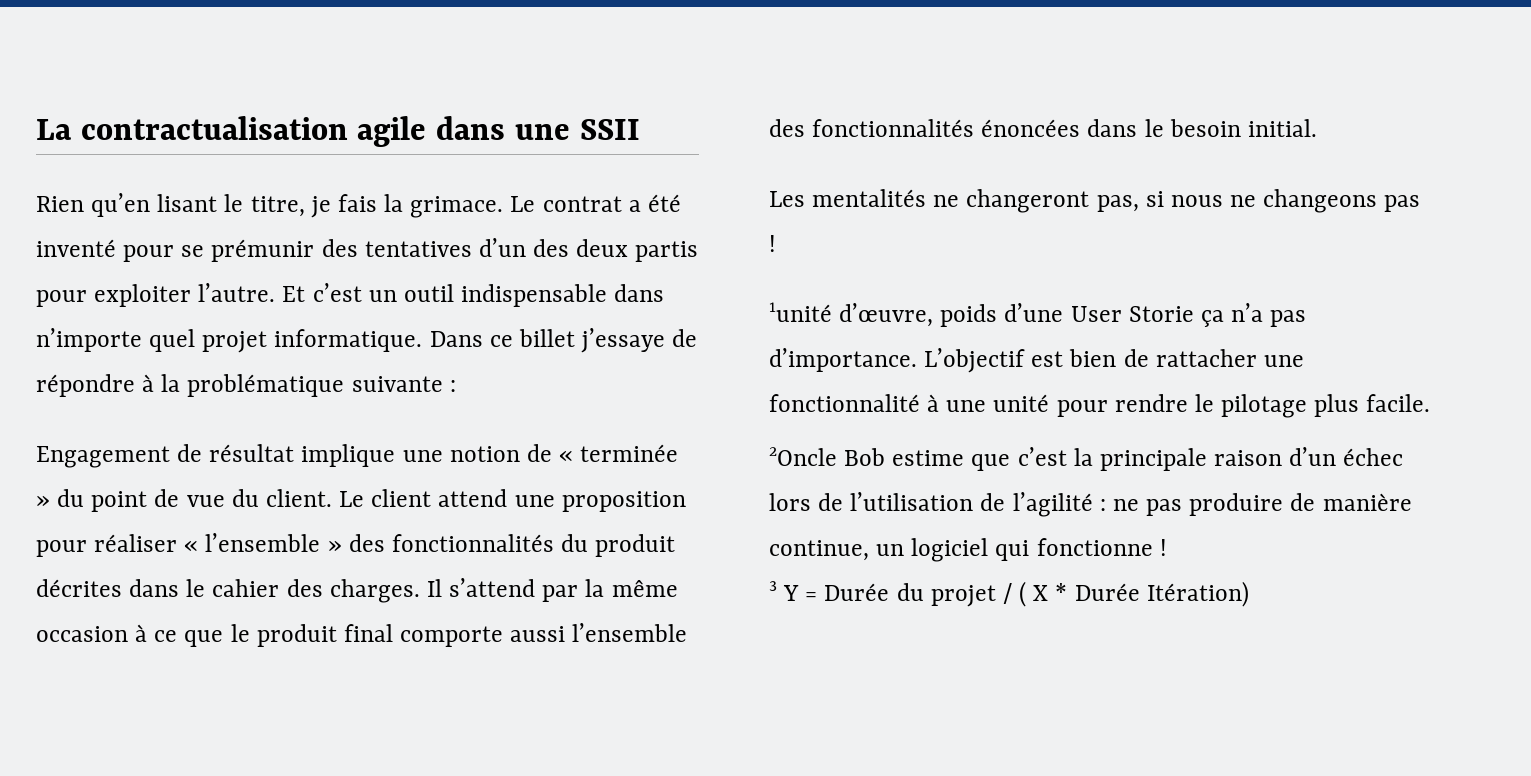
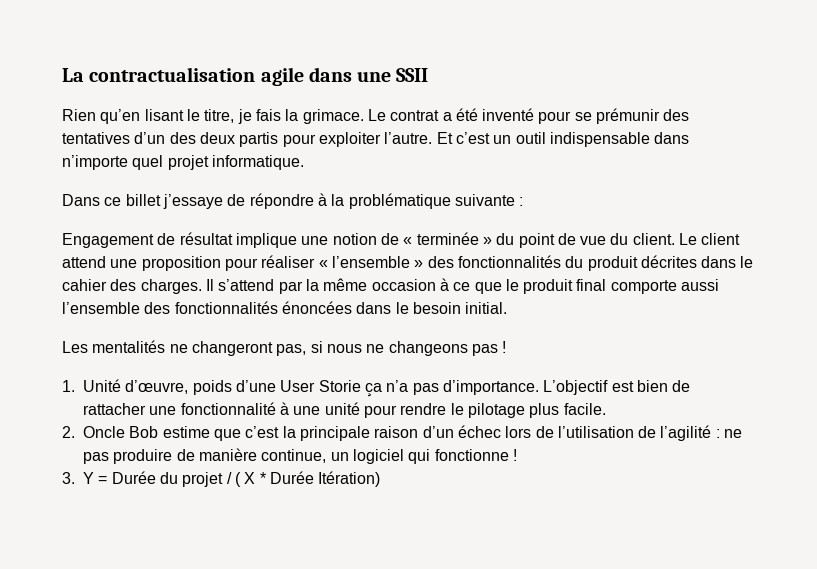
- Et c’est un outil indispensable dans n’importe quel projet informatique. Dans ce billet j’essaye de répondre à la problématique suivante :
+ Et c’est un outil indispensable dans n’importe quel projet informatique.
+ Dans ce billet j’essaye de répondre à la problématique suivante :
- 1unité d’œuvre, poids d’une User Storie ça n’a pas d’importance.
+ 1. Unité d’œuvre, poids d’une User Storie ça n’a pas d’importance.
- 2Oncle Bob estime que c’est la principale raison d’un échec lors de l’utilisation de l’agilité : ne pas produire de manière continue, un logiciel qui fonctionne !
+ 2. Oncle Bob estime que c’est la principale raison d’un échec lors de l’utilisation de l’agilité : ne pas produire de manière continue, un logiciel qui fonctionne !
- 3 Y = Durée du projet / ( X * Durée Itération)
+ 3. Y = Durée du projet / ( X * Durée Itération)

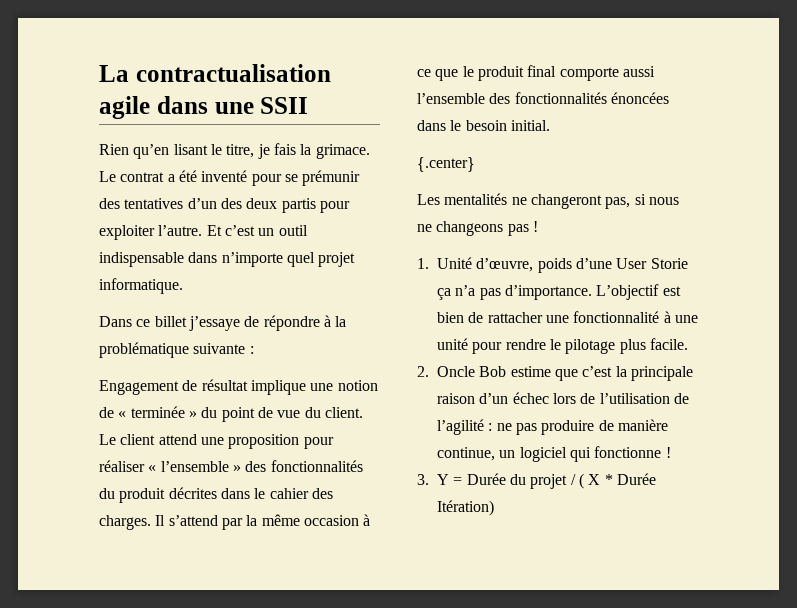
+ {.center}

